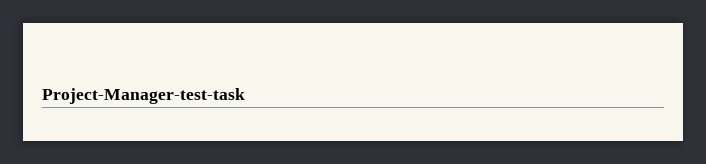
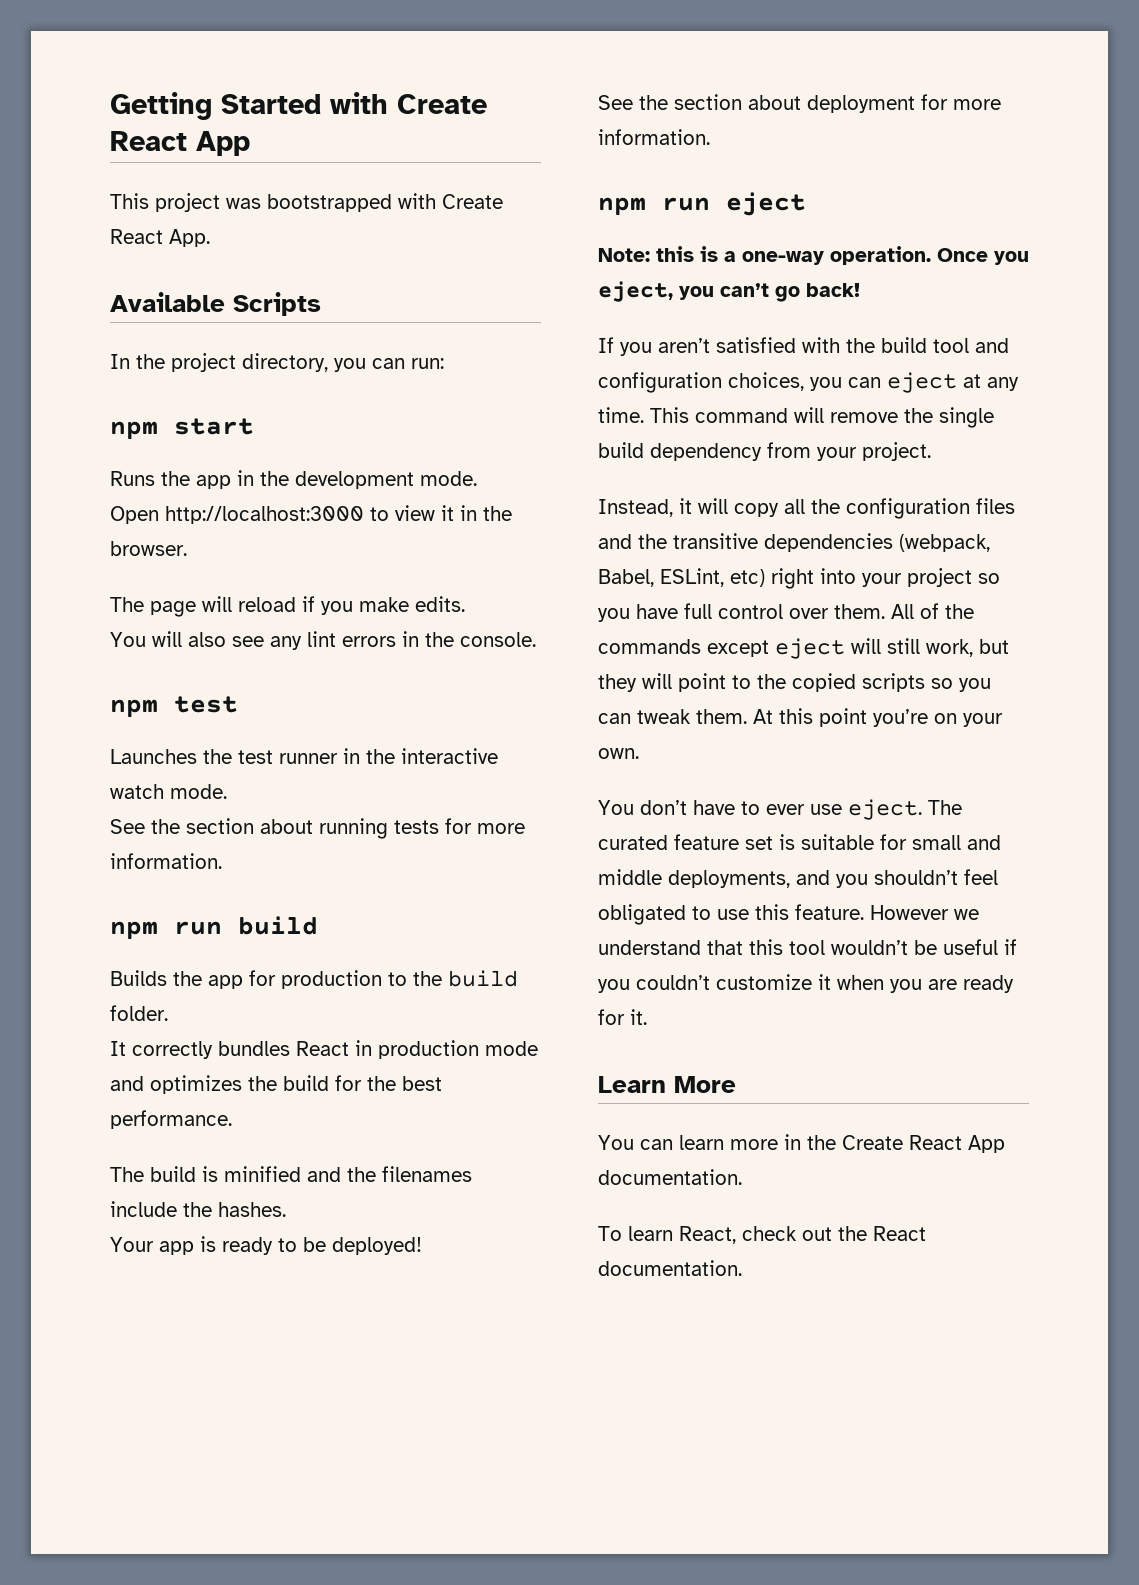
- Project-Manager-test-task
+ Getting Started with Create React App
+ This project was bootstrapped with Create React App.
+ Available Scripts
+ In the project directory, you can run:
+ npm start
+ Runs the app in the development mode.
+ Open http://localhost:3000 to view it in the browser.
+ The page will reload if you make edits.
+ You will also see any lint errors in the console.
+ npm test
+ Launches the test runner in the interactive watch mode.
+ See the section about running tests for more information.
+ npm run build
+ Builds the app for production to the build folder.
+ It correctly bundles React in production mode and optimizes the build for the best performance.
+ The build is minified and the filenames include the hashes.
+ Your app is ready to be deployed!
+ See the section about deployment for more information.
+ npm run eject
+ Note: this is a one-way operation. Once you eject, you can’t go back!
+ If you aren’t satisfied with the build tool and configuration choices, you can eject at any time. This command will remove the single build dependency from your project.
+ Instead, it will copy all the configuration files and the transitive dependencies (webpack, Babel, ESLint, etc) right into your project so you have full control over them. All of the commands except eject will still work, but they will point to the copied scripts so you can tweak them. At this point you’re on your own.
+ You don’t have to ever use eject. The curated feature set is suitable for small and middle deployments, and you shouldn’t feel obligated to use this feature. However we understand that this tool wouldn’t be useful if you couldn’t customize it when you are ready for it.
+ Learn More
+ You can learn more in the Create React App documentation.
+ To learn React, check out the React documentation.

